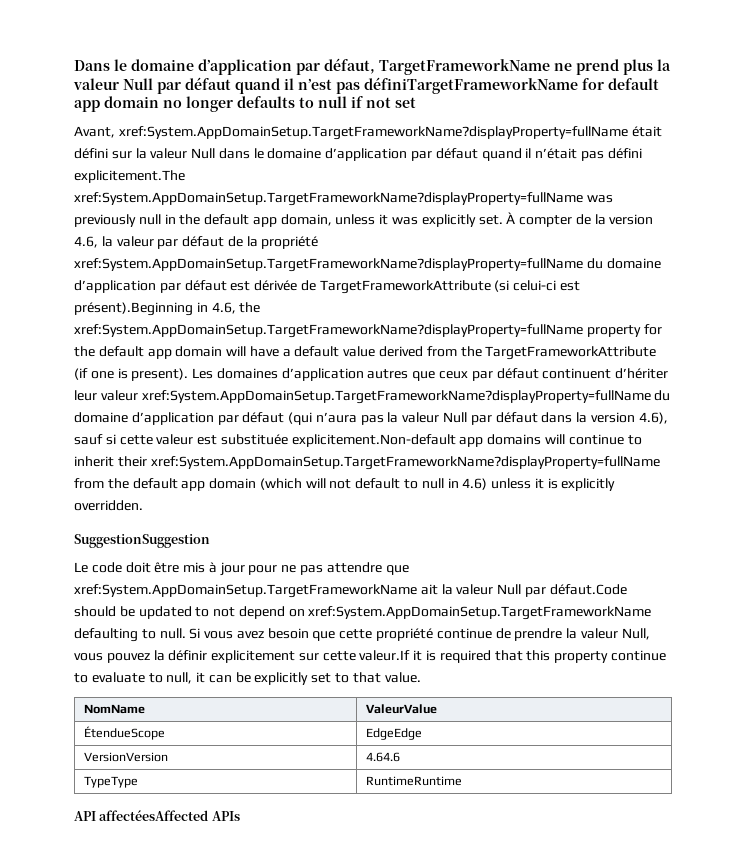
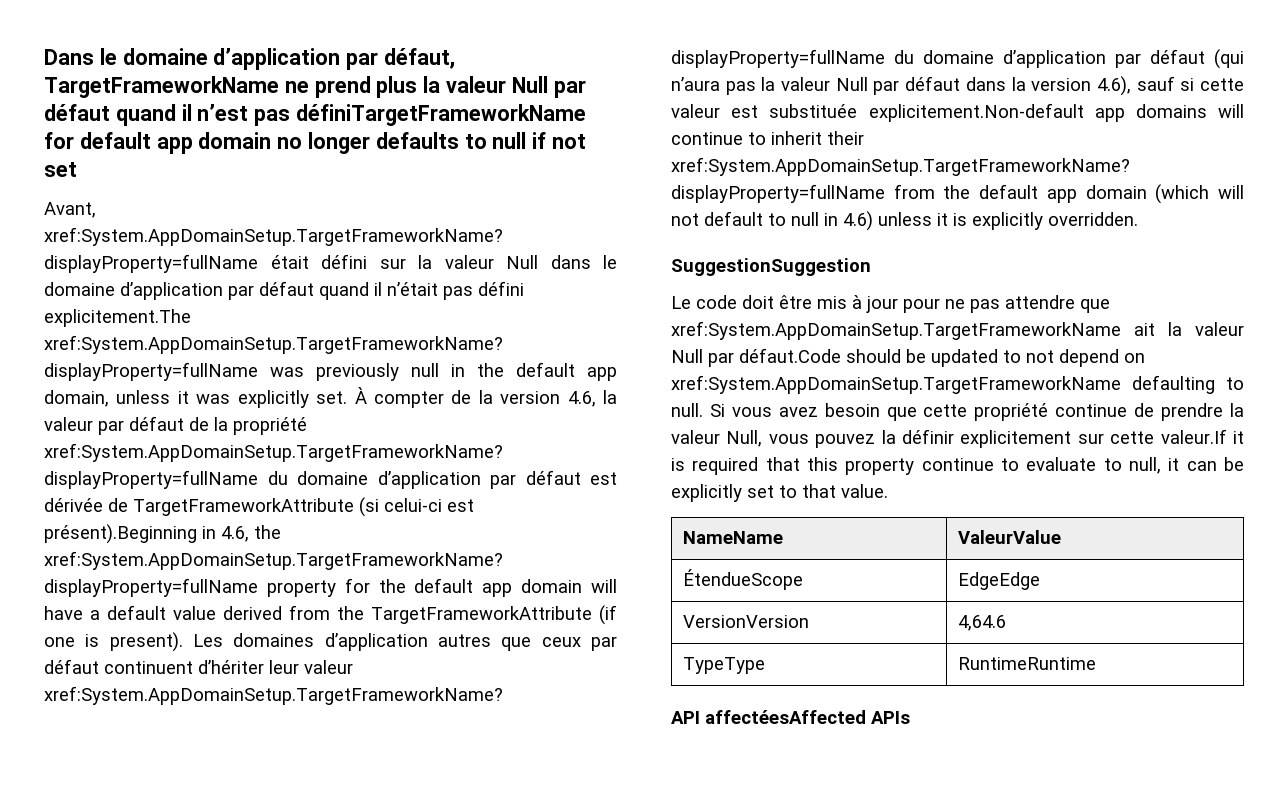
- NomName | ValeurValue
+ NameName | ValeurValue
- VersionVersion | 4.64.6
+ VersionVersion | 4,64.6

